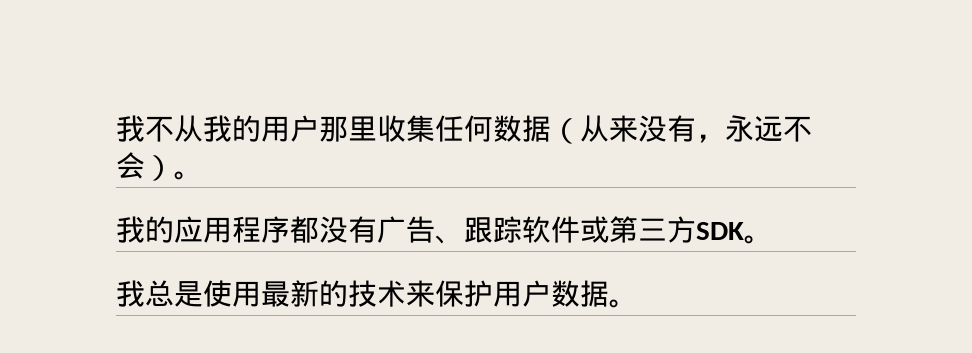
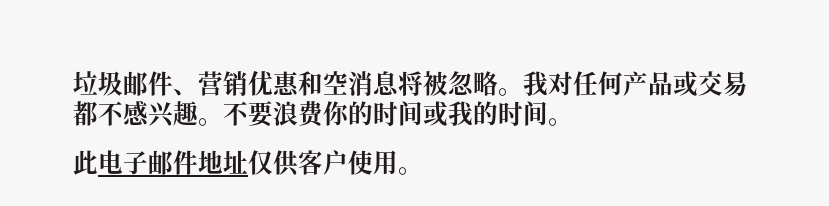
- 我不从我的用户那里收集任何数据（从来没有，永远不会）。
- 我的应用程序都没有广告、跟踪软件或第三方SDK。
- 我总是使用最新的技术来保护用户数据。
+ 垃圾邮件、营销优惠和空消息将被忽略。我对任何产品或交易都不感兴趣。不要浪费你的时间或我的时间。
+ 此电子邮件地址仅供客户使用。

